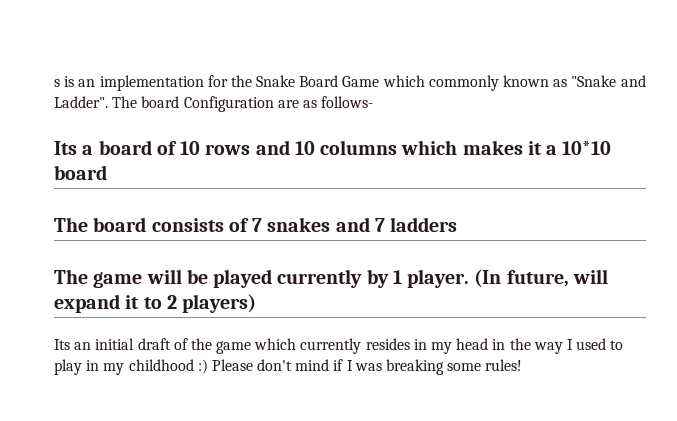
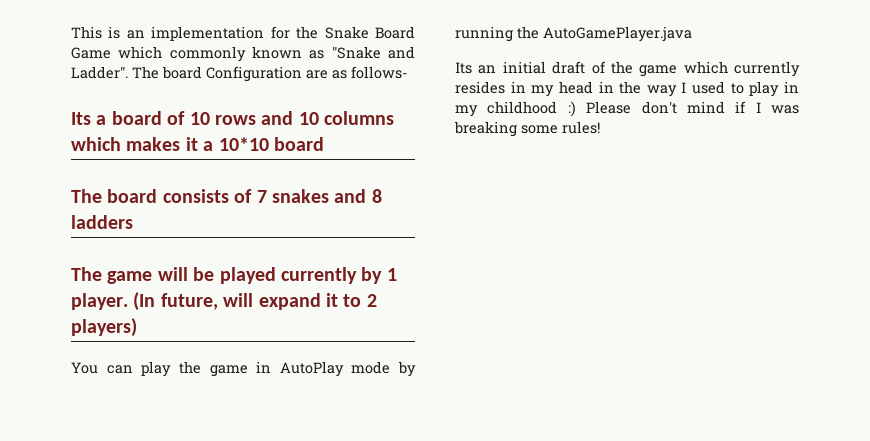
- s is an implementation for the Snake Board Game which commonly known as "Snake and Ladder".
+ This is an implementation for the Snake Board Game which commonly known as "Snake and Ladder".
- The board consists of 7 snakes and 7 ladders
+ The board consists of 7 snakes and 8 ladders
+ You can play the game in AutoPlay mode by running the AutoGamePlayer.java

